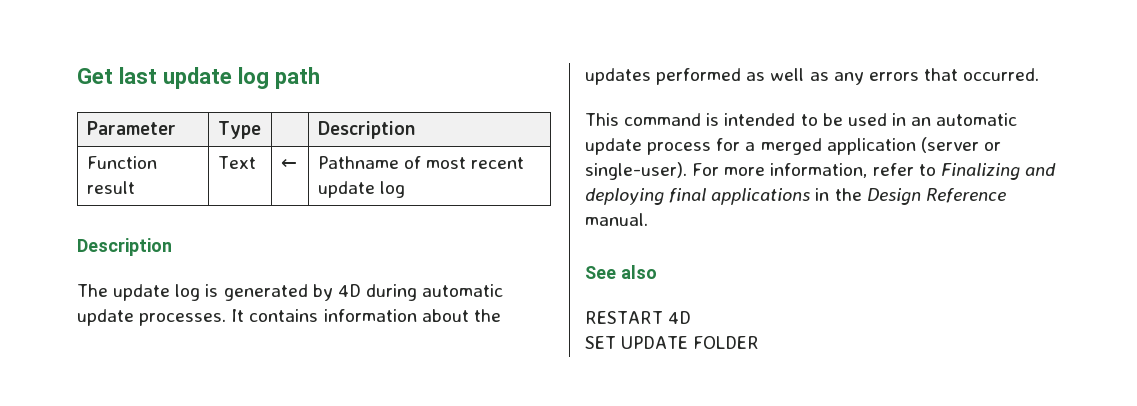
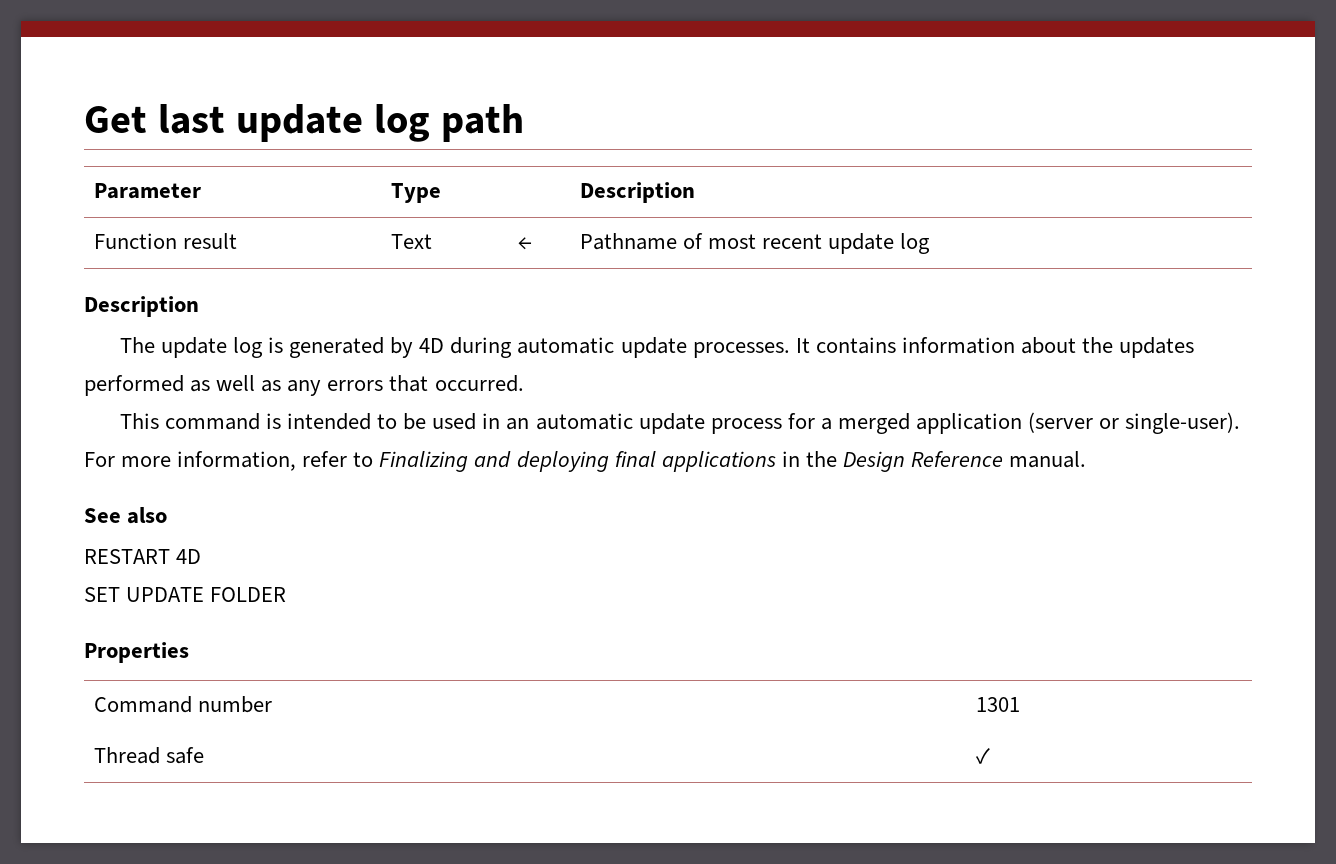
+ Properties
+ Command number | 1301
+ Thread safe | ✓

